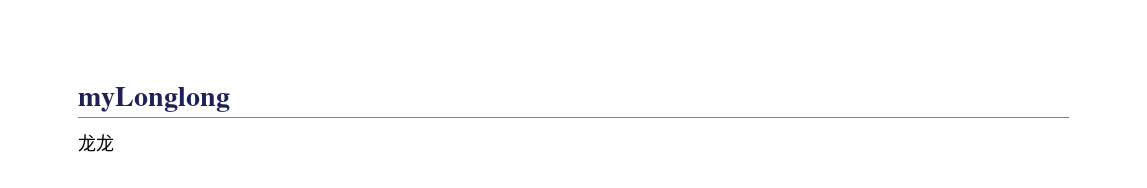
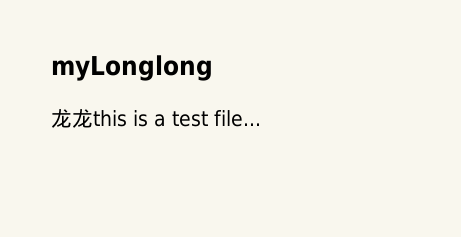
- 龙龙
+ 龙龙this is a test file...

